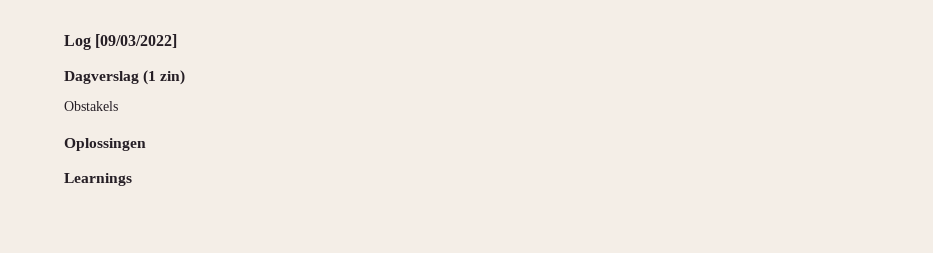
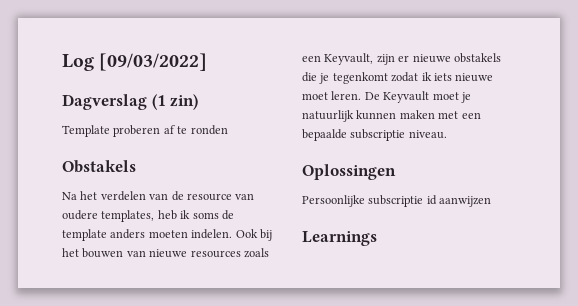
+ Template proberen af te ronden
  Obstakels
+ Na het verdelen van de resource van oudere templates, heb ik soms de template anders moeten indelen. Ook bij het bouwen van nieuwe resources zoals een Keyvault, zijn er nieuwe obstakels die je tegenkomt zodat ik iets nieuwe moet leren. De Keyvault moet je natuurlijk kunnen maken met een bepaalde subscriptie niveau.
  Oplossingen
+ Persoonlijke subscriptie id aanwijzen

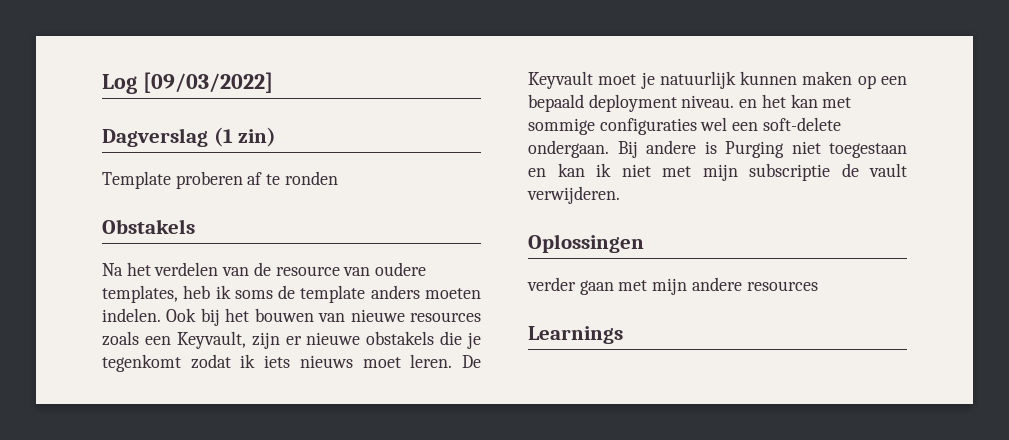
- Ook bij het bouwen van nieuwe resources zoals een Keyvault, zijn er nieuwe obstakels die je tegenkomt zodat ik iets nieuwe moet leren.
+ Ook bij het bouwen van nieuwe resources zoals een Keyvault, zijn er nieuwe obstakels die je tegenkomt zodat ik iets nieuws moet leren.
- De Keyvault moet je natuurlijk kunnen maken met een bepaalde subscriptie niveau.
+ De Keyvault moet je natuurlijk kunnen maken op een bepaald deployment niveau. en het kan met sommige configuraties wel een soft-delete ondergaan. Bij andere is Purging niet toegestaan en kan ik niet met mijn subscriptie de vault verwijderen.
  Oplossingen
- Persoonlijke subscriptie id aanwijzen
+ verder gaan met mijn andere resources

